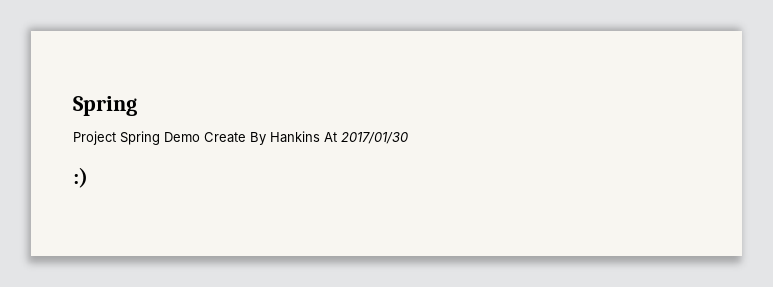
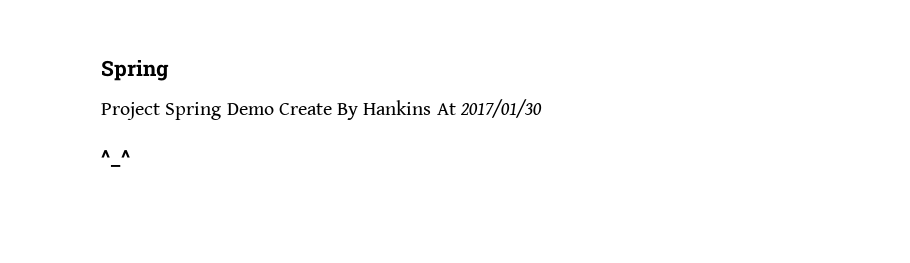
- :)
+ ^_^

